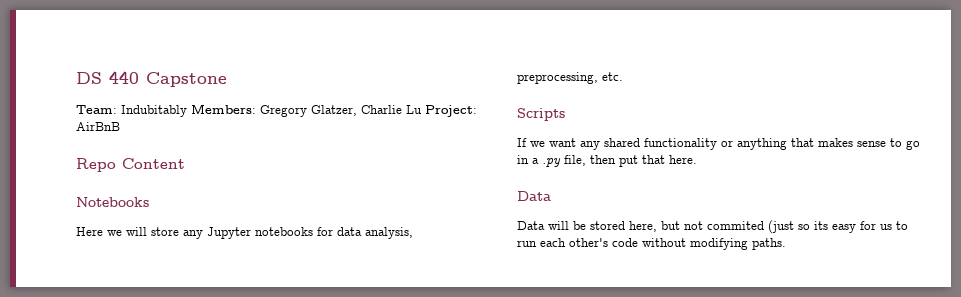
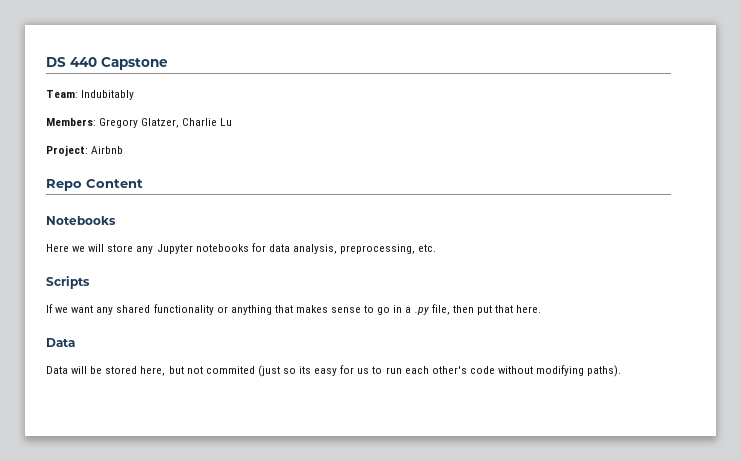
- Team: Indubitably Members: Gregory Glatzer, Charlie Lu Project: AirBnB
+ Team: Indubitably
+ Members: Gregory Glatzer, Charlie Lu
+ Project: Airbnb
- Data will be stored here, but not commited (just so its easy for us to run each other's code without modifying paths.
+ Data will be stored here, but not commited (just so its easy for us to run each other's code without modifying paths).

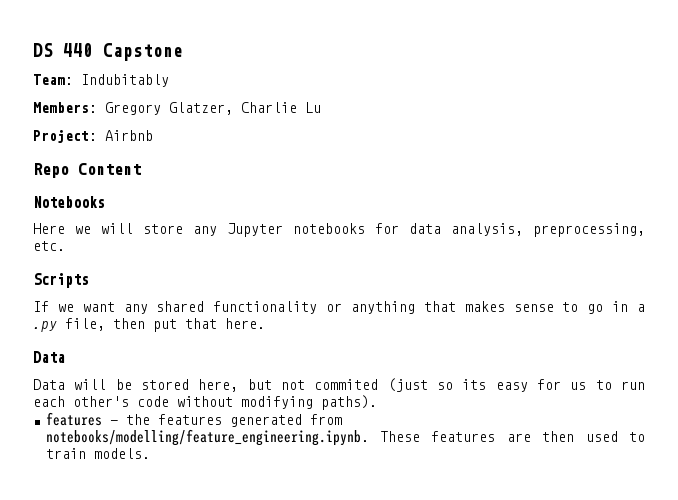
+ features - the features generated from notebooks/modelling/feature_engineering.ipynb. These features are then used to train models.

